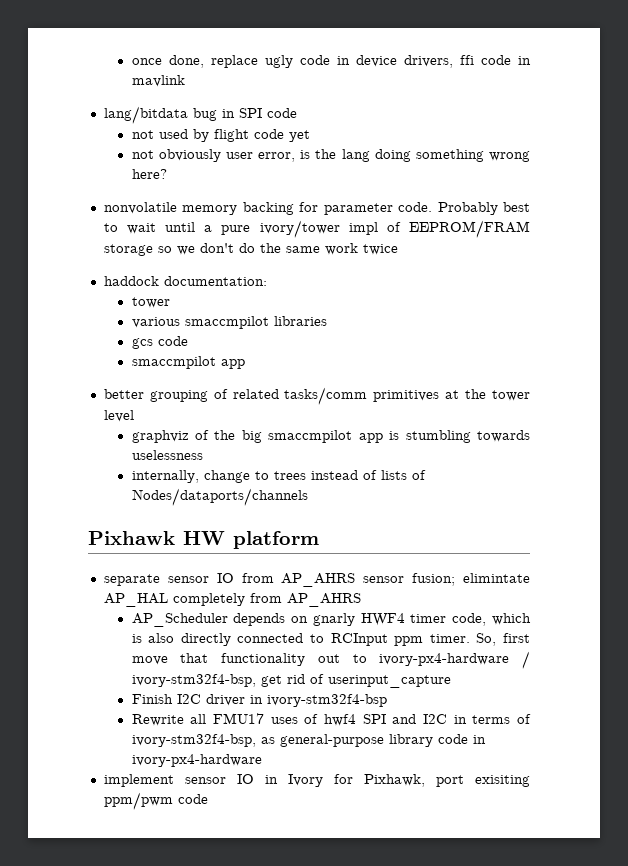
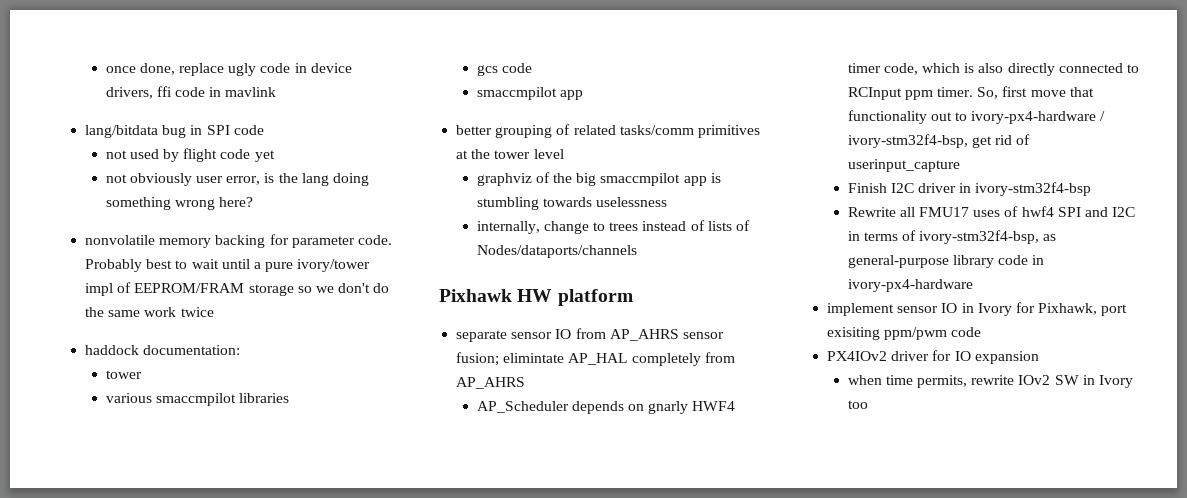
+ PX4IOv2 driver for IO expansion
+ when time permits, rewrite IOv2 SW in Ivory too

